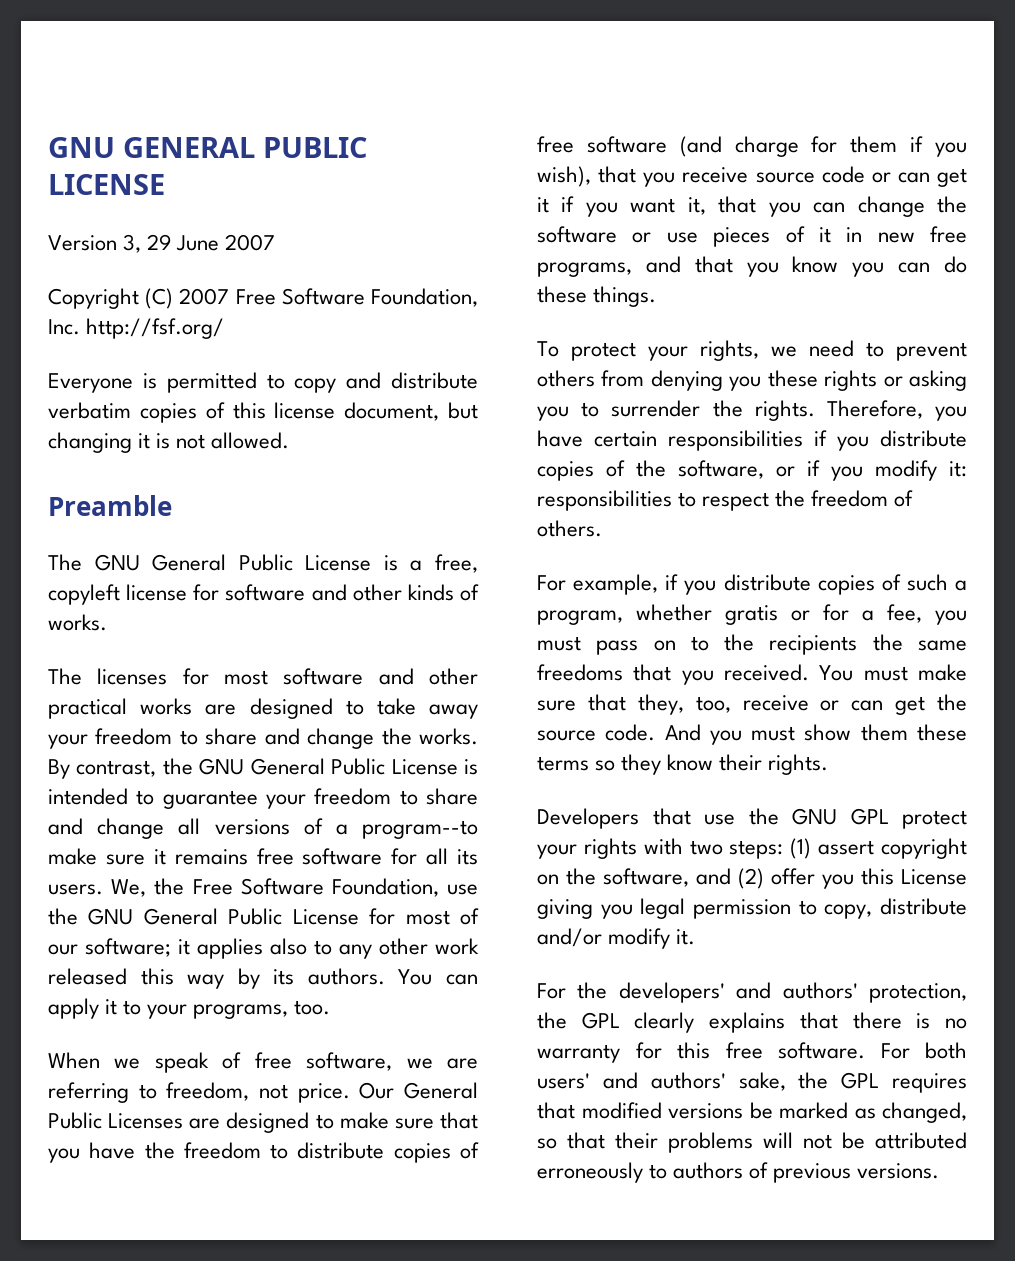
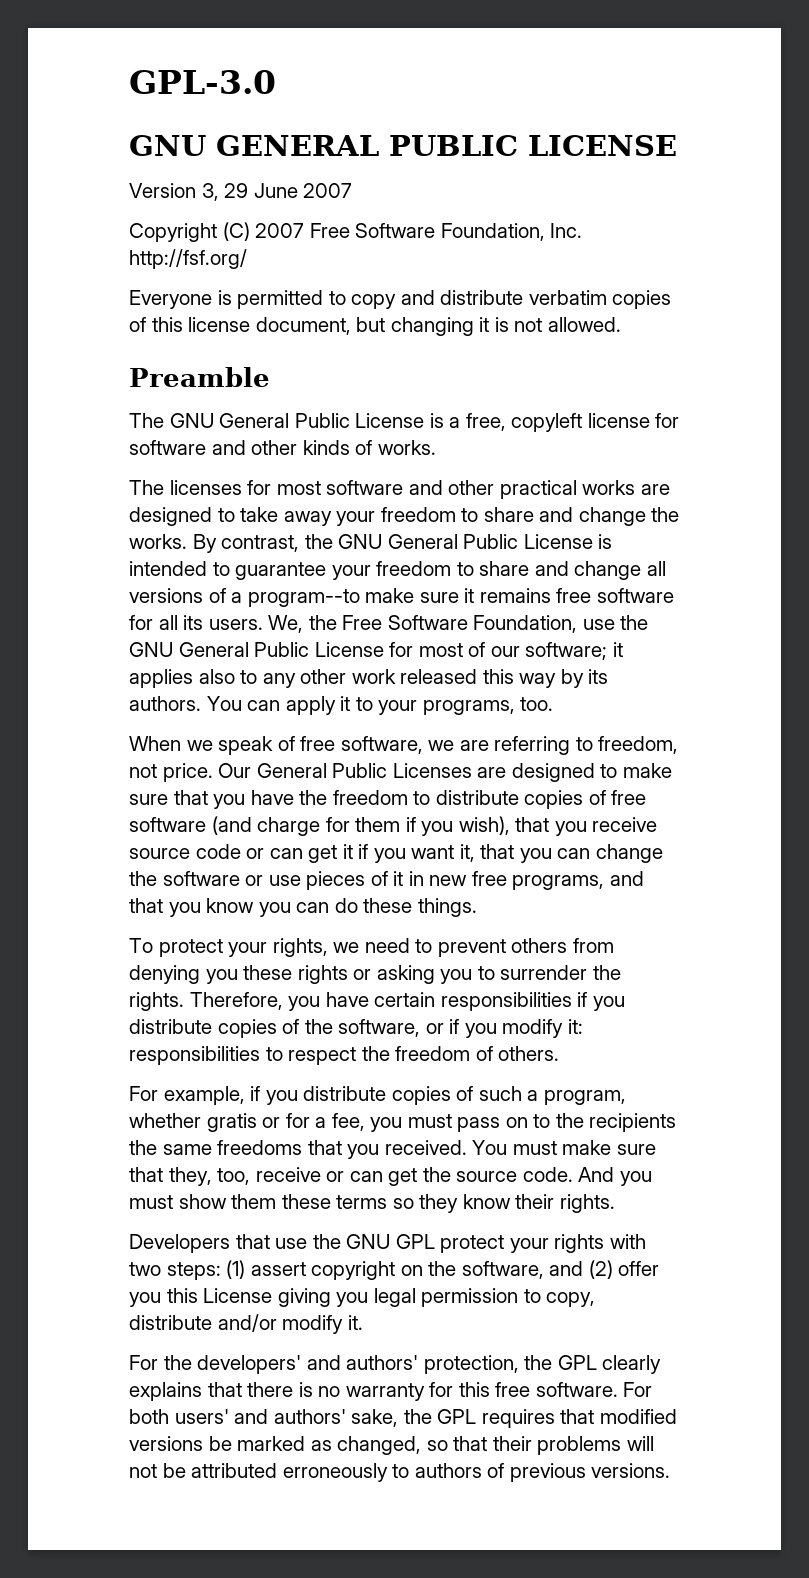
+ GPL-3.0

